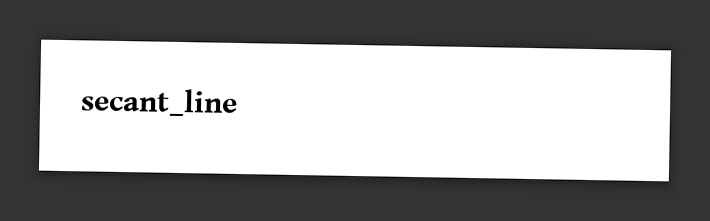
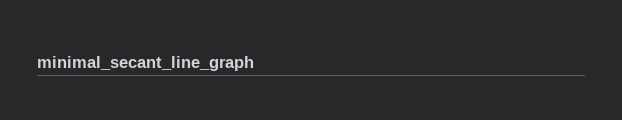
- secant_line
+ minimal_secant_line_graph

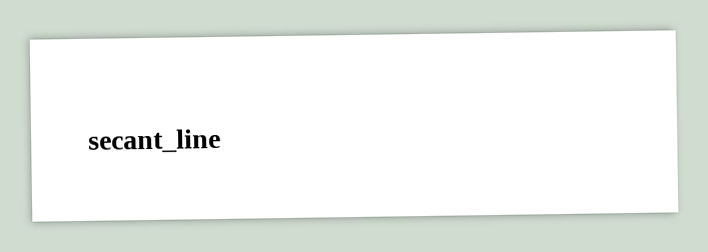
- minimal_secant_line_graph
+ secant_line

